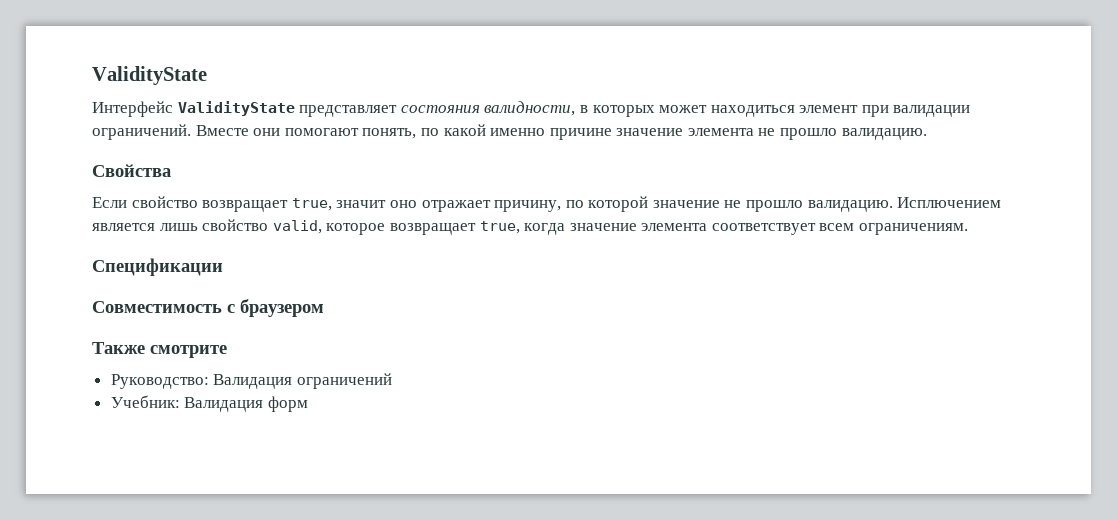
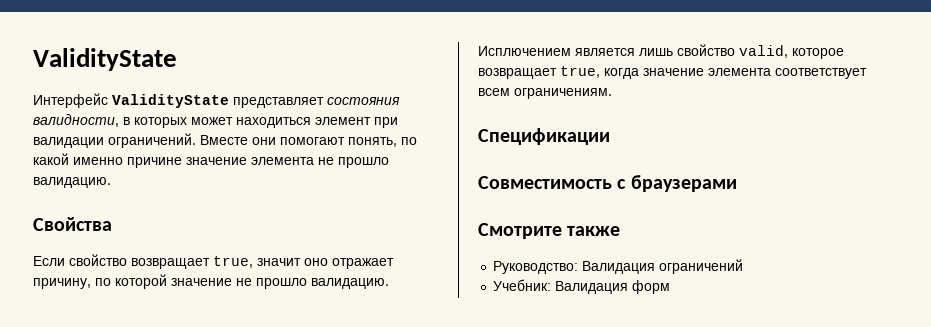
- Совместимость с браузером
- Также смотрите
+ Совместимость с браузерами
+ Смотрите также

